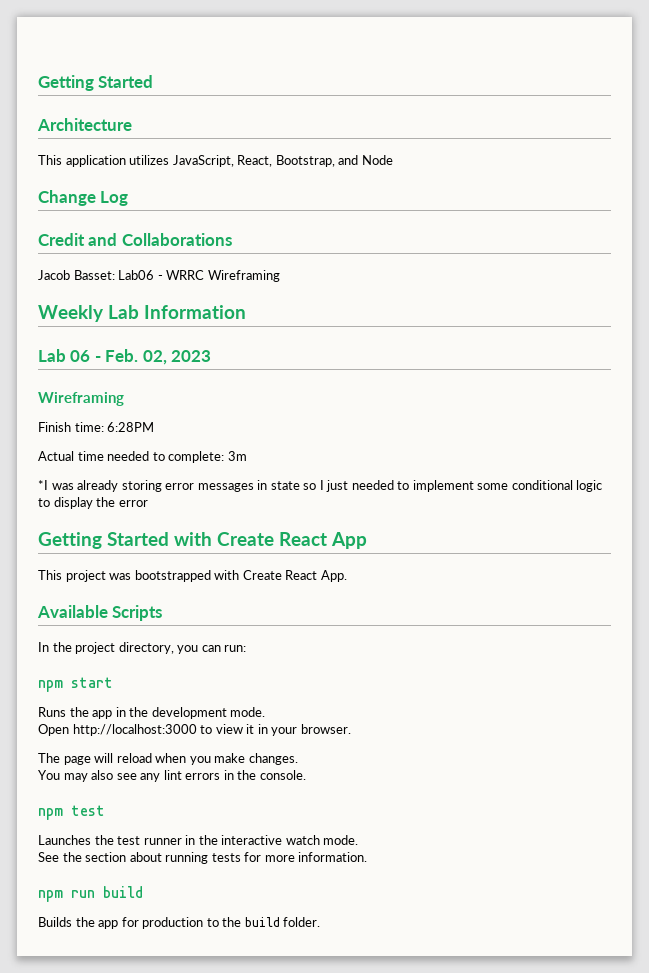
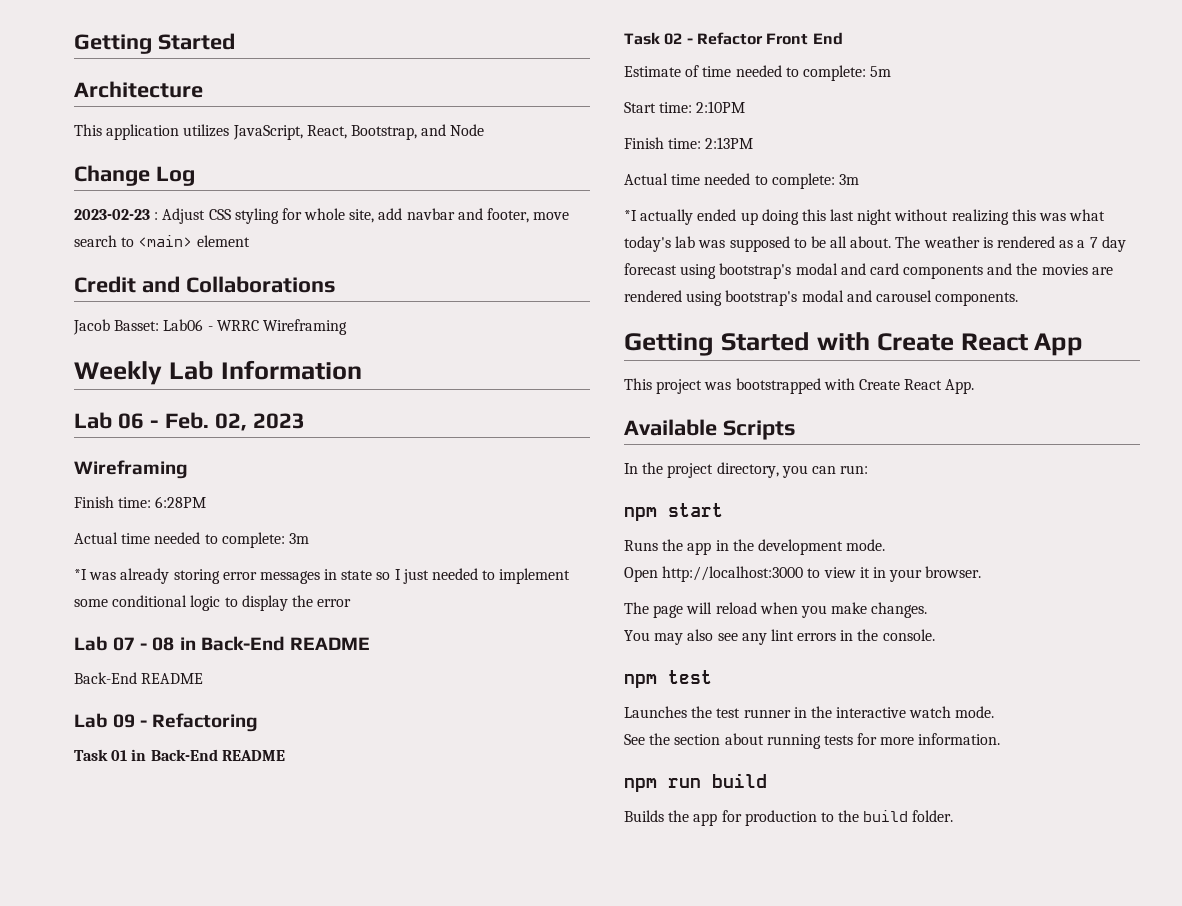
+ 2023-02-23 : Adjust CSS styling for whole site, add navbar and footer, move search to <main> element
+ Lab 07 - 08 in Back-End README
+ Back-End README
+ Lab 09 - Refactoring
+ Task 01 in Back-End README
+ Task 02 - Refactor Front End
+ Estimate of time needed to complete: 5m
+ Start time: 2:10PM
+ Finish time: 2:13PM
+ Actual time needed to complete: 3m
+ *I actually ended up doing this last night without realizing this was what today's lab was supposed to be all about. The weather is rendered as a 7 day forecast using bootstrap's modal and card components and the movies are rendered using bootstrap's modal and carousel components.

